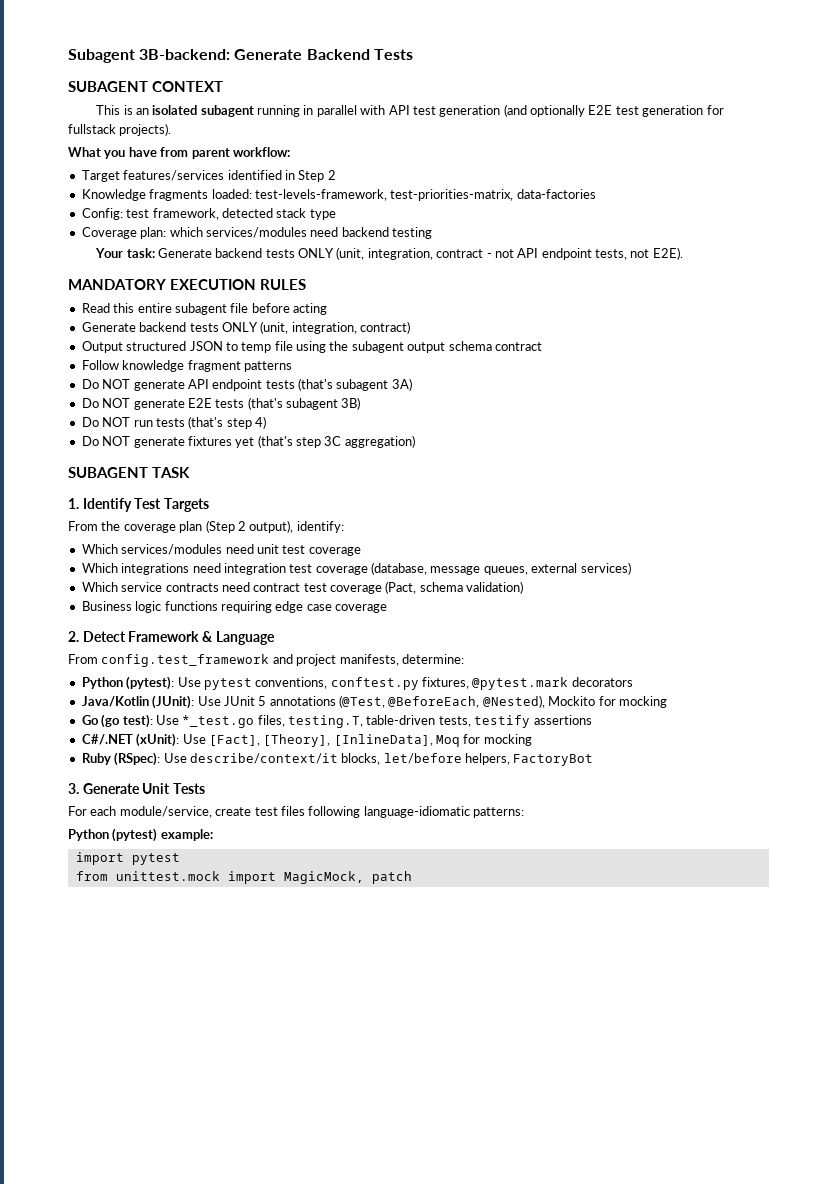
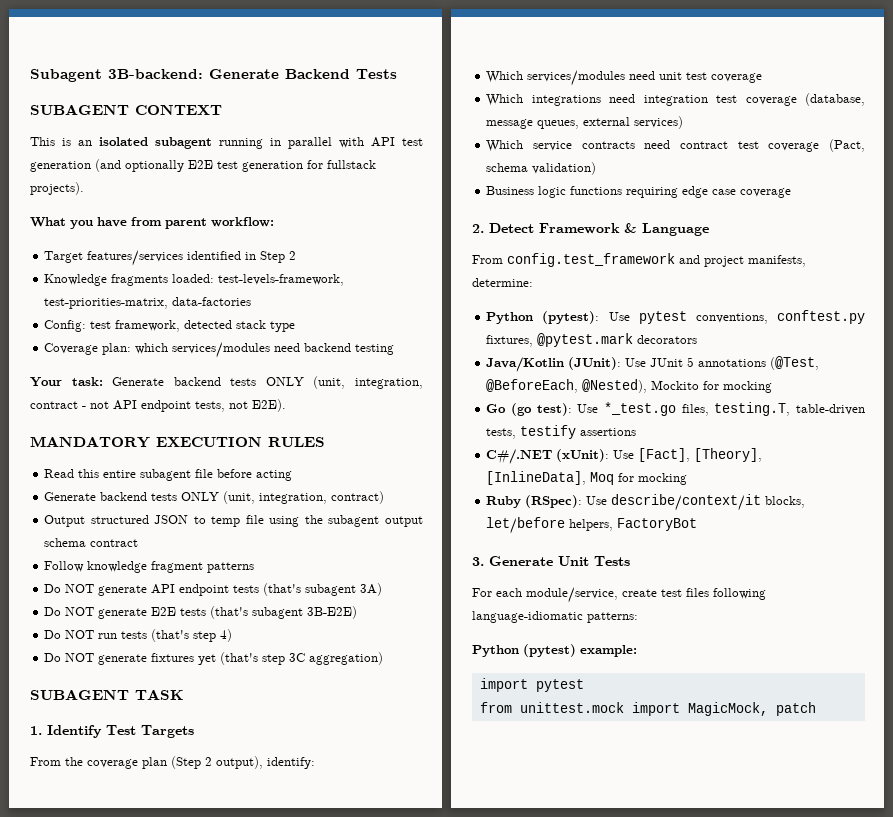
- Do NOT generate E2E tests (that's subagent 3B)
+ Do NOT generate E2E tests (that's subagent 3B-E2E)

